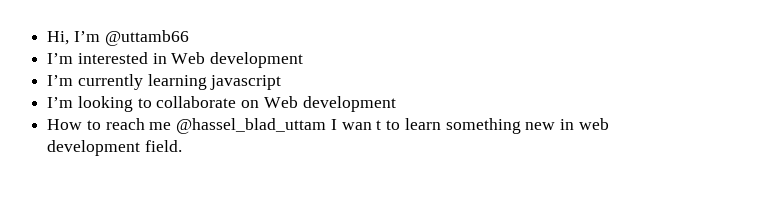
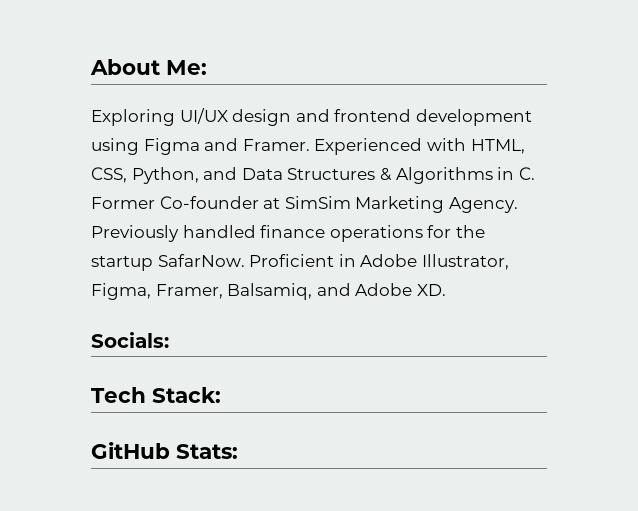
- Hi, I’m @uttamb66
- I’m interested in Web development
- I’m currently learning javascript
- I’m looking to collaborate on Web development
- How to reach me @hassel_blad_uttam I wan t to learn something new in web development field.
+ About Me:
+ Exploring UI/UX design and frontend development using Figma and Framer. Experienced with HTML, CSS, Python, and Data Structures & Algorithms in C. Former Co-founder at SimSim Marketing Agency. Previously handled finance operations for the startup SafarNow. Proficient in Adobe Illustrator, Figma, Framer, Balsamiq, and Adobe XD.
+ Socials:
+ Tech Stack:
+ GitHub Stats:

